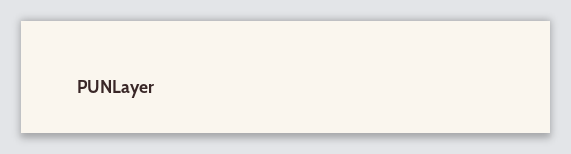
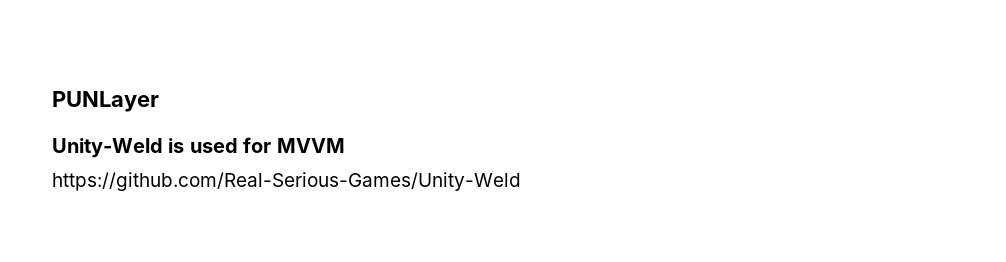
+ Unity-Weld is used for MVVM
+ https://github.com/Real-Serious-Games/Unity-Weld

